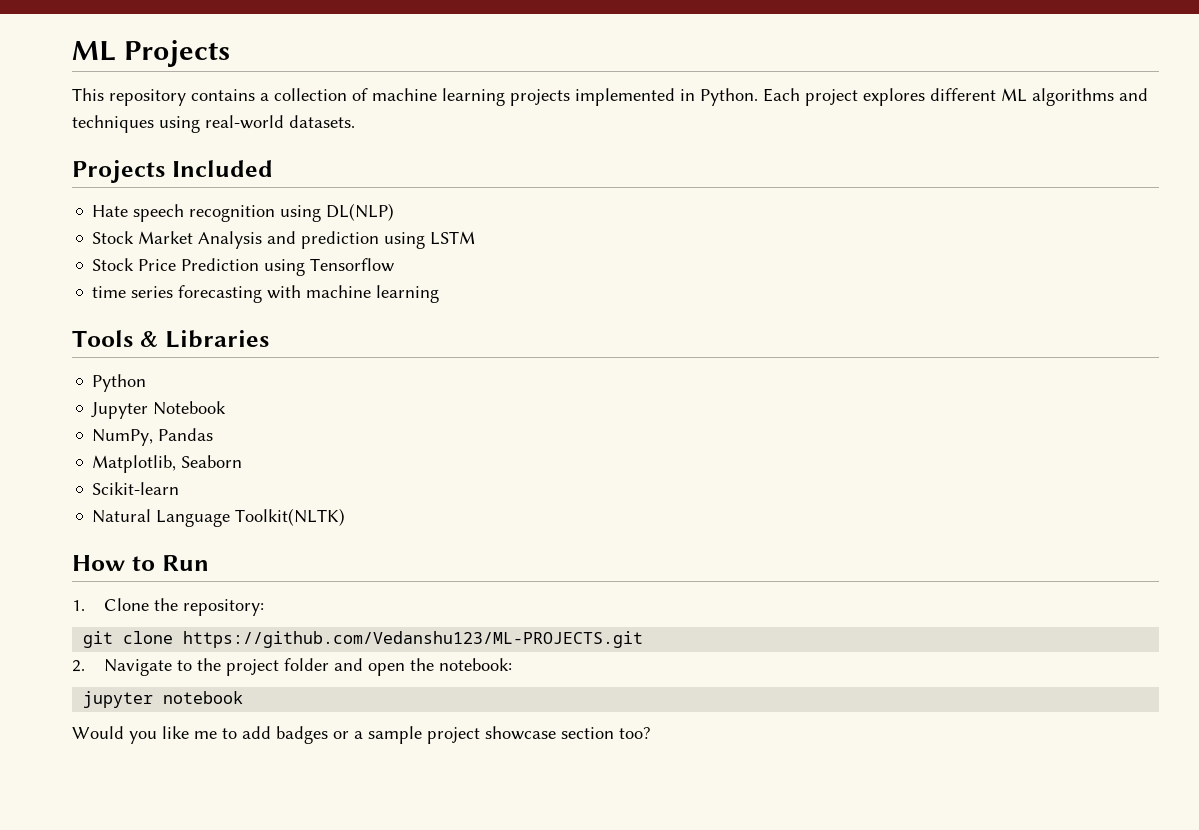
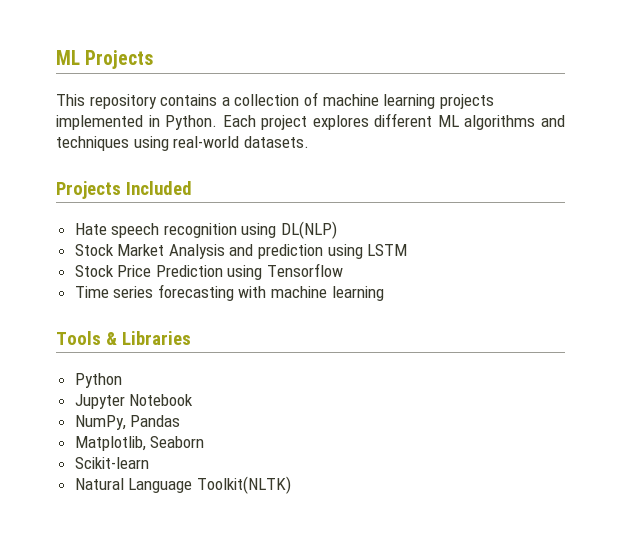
- time series forecasting with machine learning
+ Time series forecasting with machine learning
- How to Run
- 1. Clone the repository:
- git clone https://github.com/Vedanshu123/ML-PROJECTS.git
- 2. Navigate to the project folder and open the notebook:
- jupyter notebook
- Would you like me to add badges or a sample project showcase section too?

